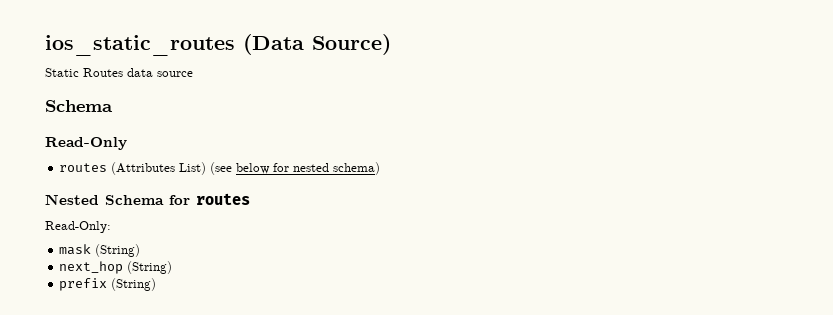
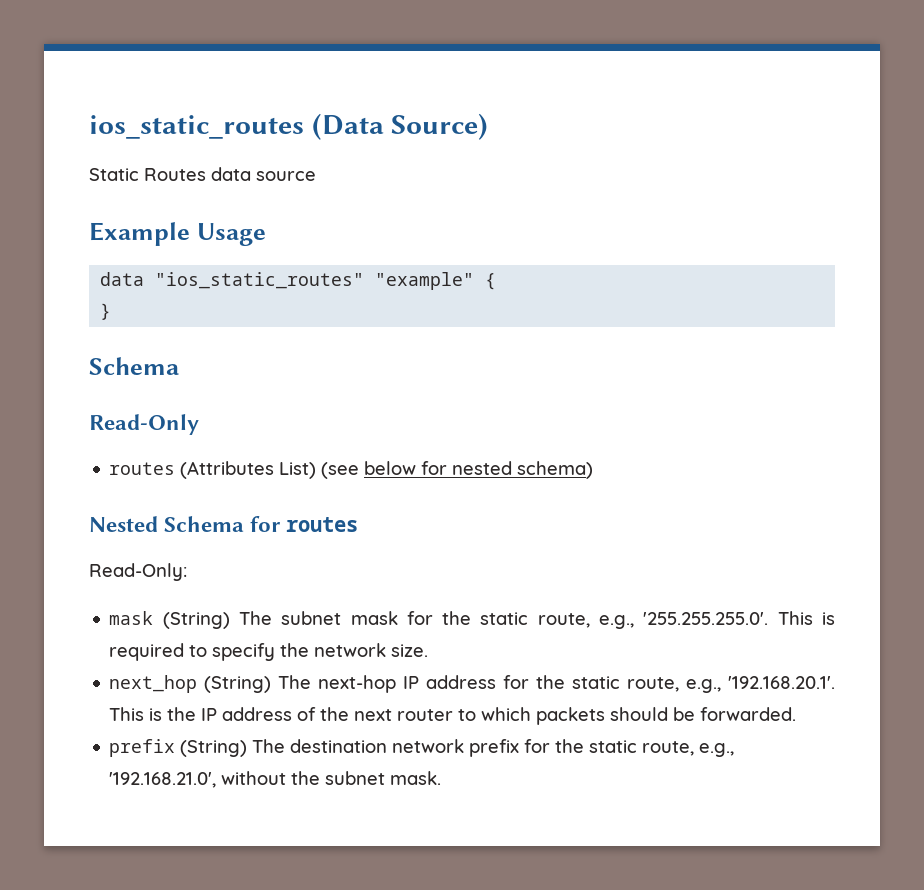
+ Example Usage
+ data "ios_static_routes" "example" {
+ }
- mask (String)
- next_hop (String)
- prefix (String)
+ mask (String) The subnet mask for the static route, e.g., '255.255.255.0'. This is required to specify the network size.
+ next_hop (String) The next-hop IP address for the static route, e.g., '192.168.20.1'. This is the IP address of the next router to which packets should be forwarded.
+ prefix (String) The destination network prefix for the static route, e.g., '192.168.21.0', without the subnet mask.

